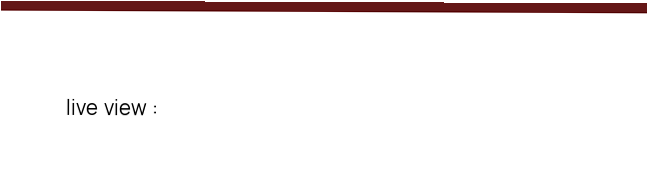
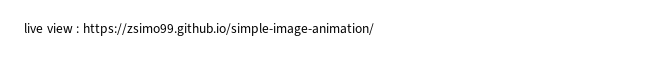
- live view :
+ live view : https://zsimo99.github.io/simple-image-animation/

